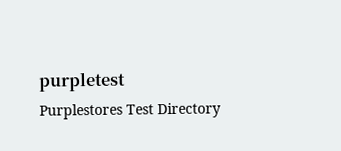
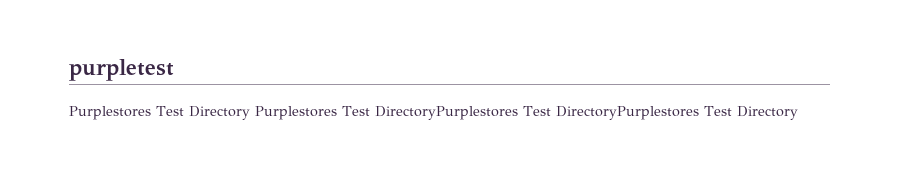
- Purplestores Test Directory
+ Purplestores Test Directory Purplestores Test DirectoryPurplestores Test DirectoryPurplestores Test Directory

